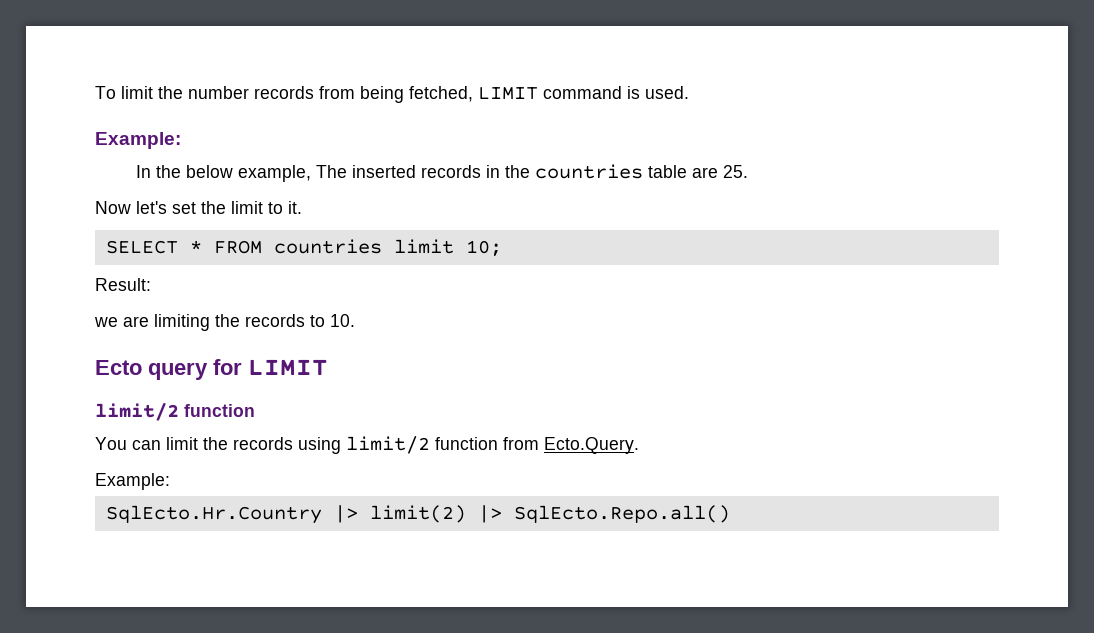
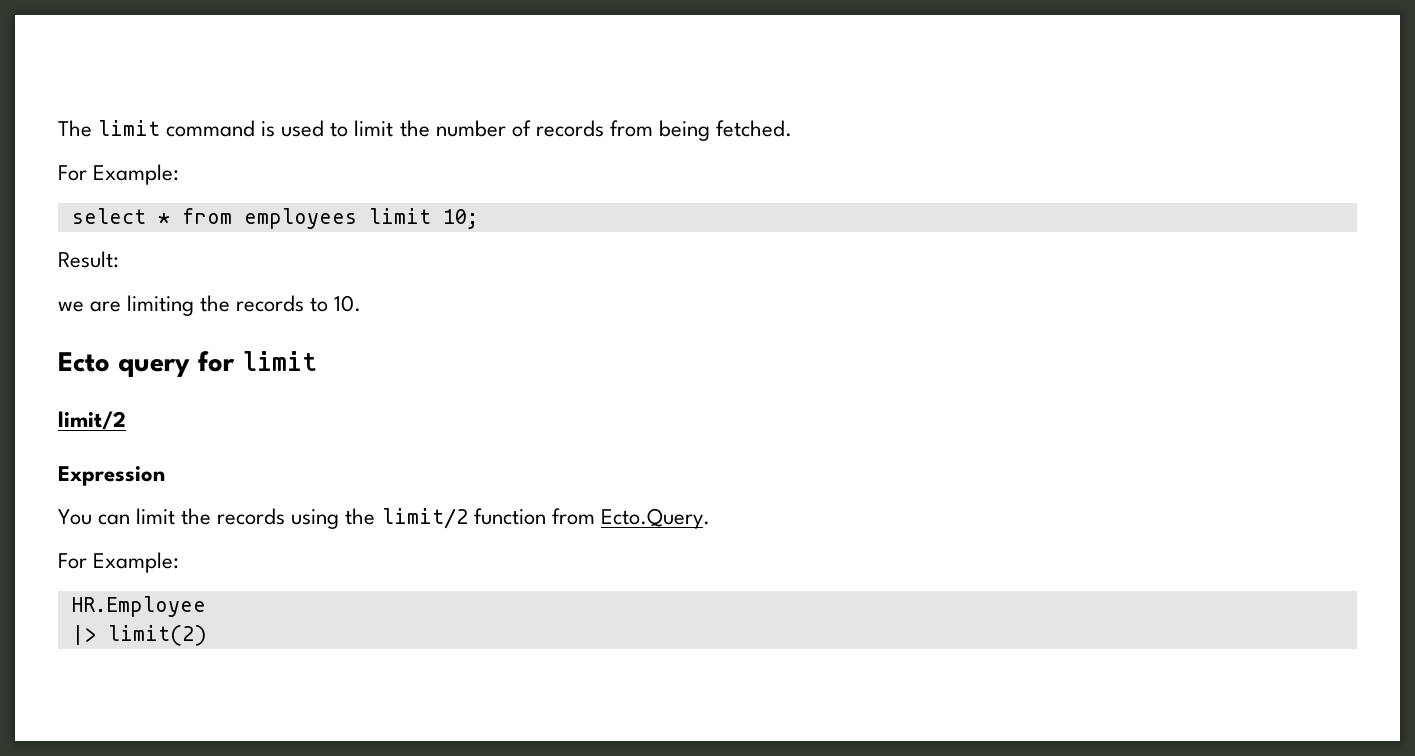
- To limit the number records from being fetched, LIMIT command is used.
- Example:
- In the below example, The inserted records in the countries table are 25.
- Now let's set the limit to it.
- SELECT * FROM countries limit 10;
+ The limit command is used to limit the number of records from being fetched.
+ For Example:
+ select * from employees limit 10;
- Ecto query for LIMIT
- limit/2 function
+ Ecto query for limit
+ limit/2
+ Expression
- You can limit the records using limit/2 function from Ecto.Query.
- Example:
- SqlEcto.Hr.Country |> limit(2) |> SqlEcto.Repo.all()
+ You can limit the records using the limit/2 function from Ecto.Query.
+ For Example:
+ HR.Employee
+ |> limit(2)

